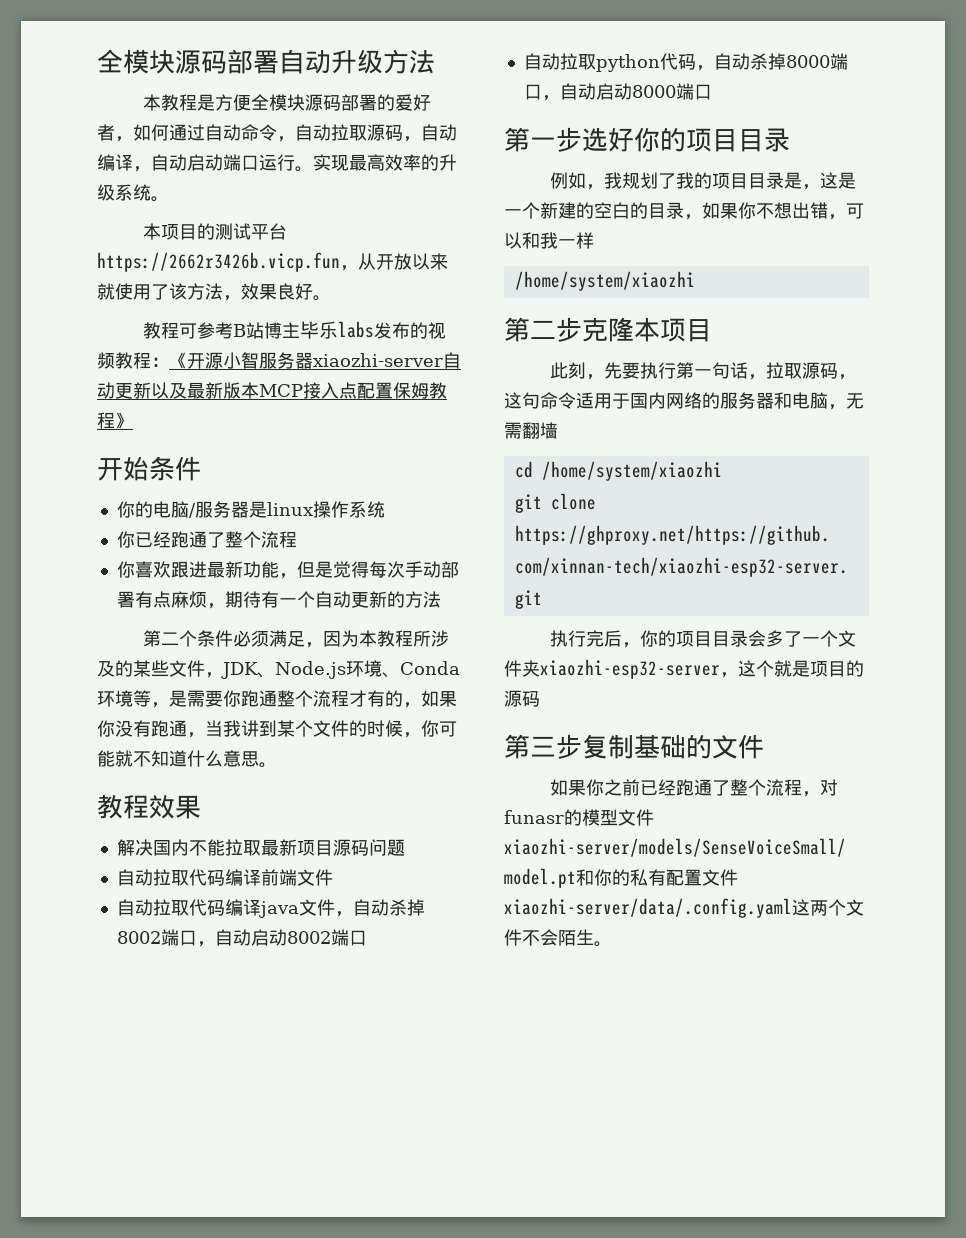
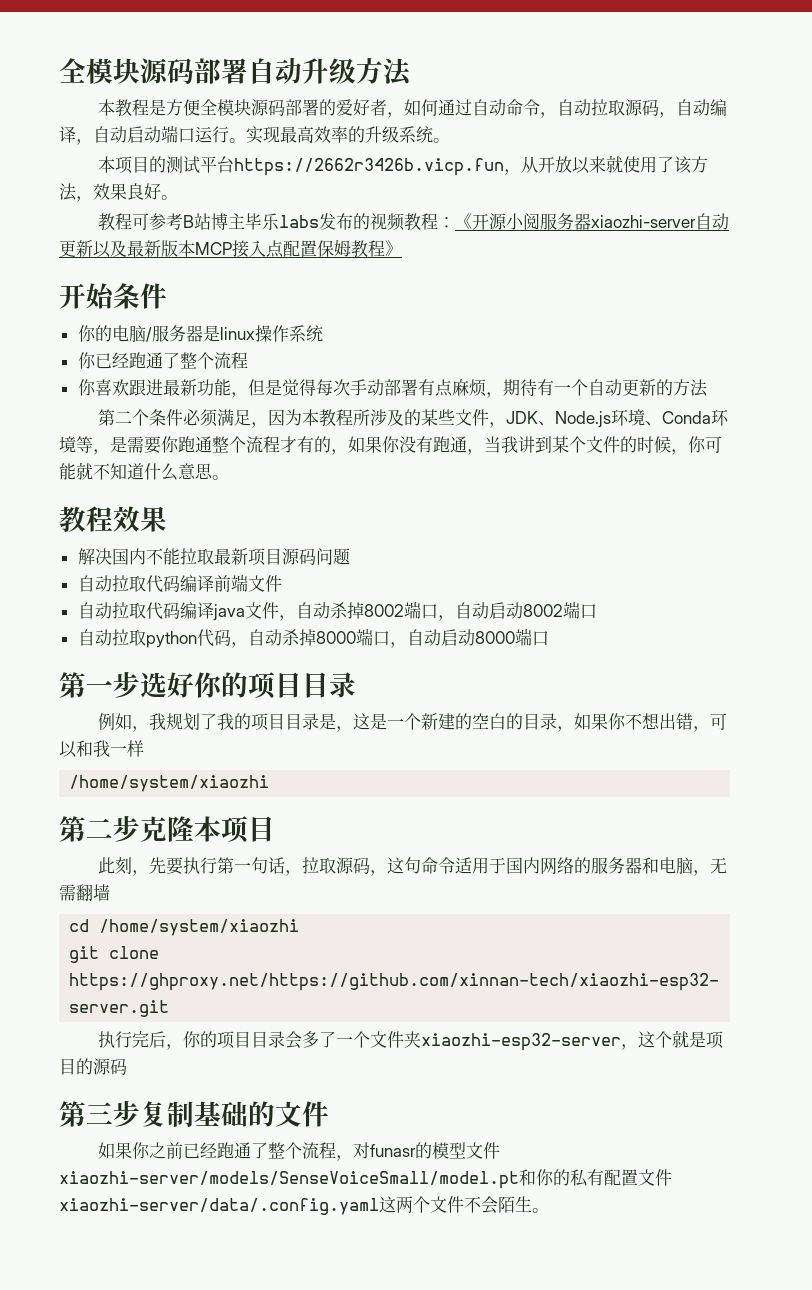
- 教程可参考B站博主毕乐labs发布的视频教程：《开源小智服务器xiaozhi-server自动更新以及最新版本MCP接入点配置保姆教程》
+ 教程可参考B站博主毕乐labs发布的视频教程：《开源小阅服务器xiaozhi-server自动更新以及最新版本MCP接入点配置保姆教程》

